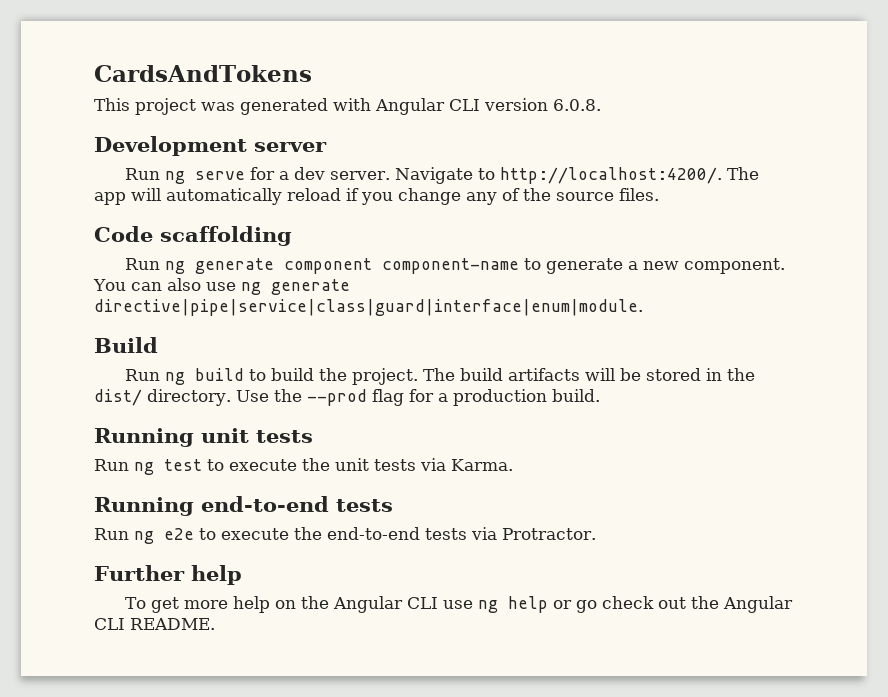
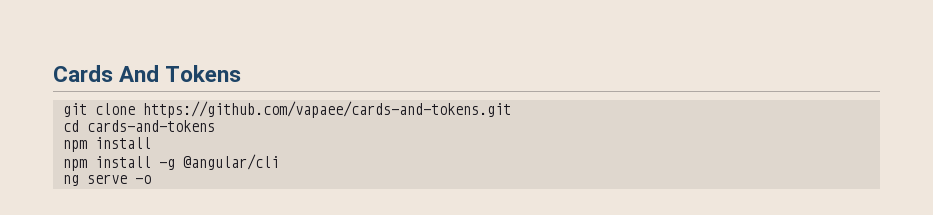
- CardsAndTokens
- This project was generated with Angular CLI version 6.0.8.
- Development server
- Run ng serve for a dev server. Navigate to http://localhost:4200/. The app will automatically reload if you change any of the source files.
- Code scaffolding
- Run ng generate component component-name to generate a new component. You can also use ng generate directive|pipe|service|class|guard|interface|enum|module.
- Build
- Run ng build to build the project. The build artifacts will be stored in the dist/ directory. Use the --prod flag for a production build.
- Running unit tests
- Run ng test to execute the unit tests via Karma.
- Running end-to-end tests
- Run ng e2e to execute the end-to-end tests via Protractor.
- Further help
- To get more help on the Angular CLI use ng help or go check out the Angular CLI README.
+ Cards And Tokens
+ git clone https://github.com/vapaee/cards-and-tokens.git
+ cd cards-and-tokens
+ npm install
+ npm install -g @angular/cli
+ ng serve -o

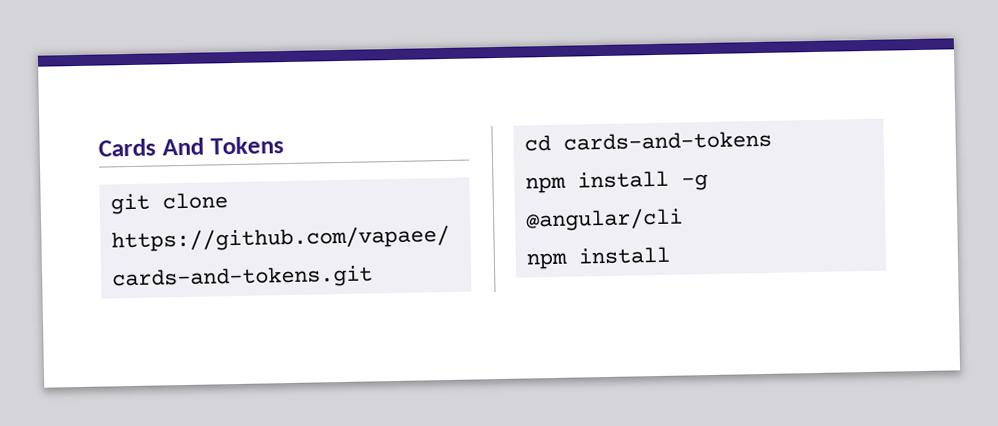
  cd cards-and-tokens
+ npm install -g @angular/cli
  npm install
- npm install -g @angular/cli
- ng serve -o

